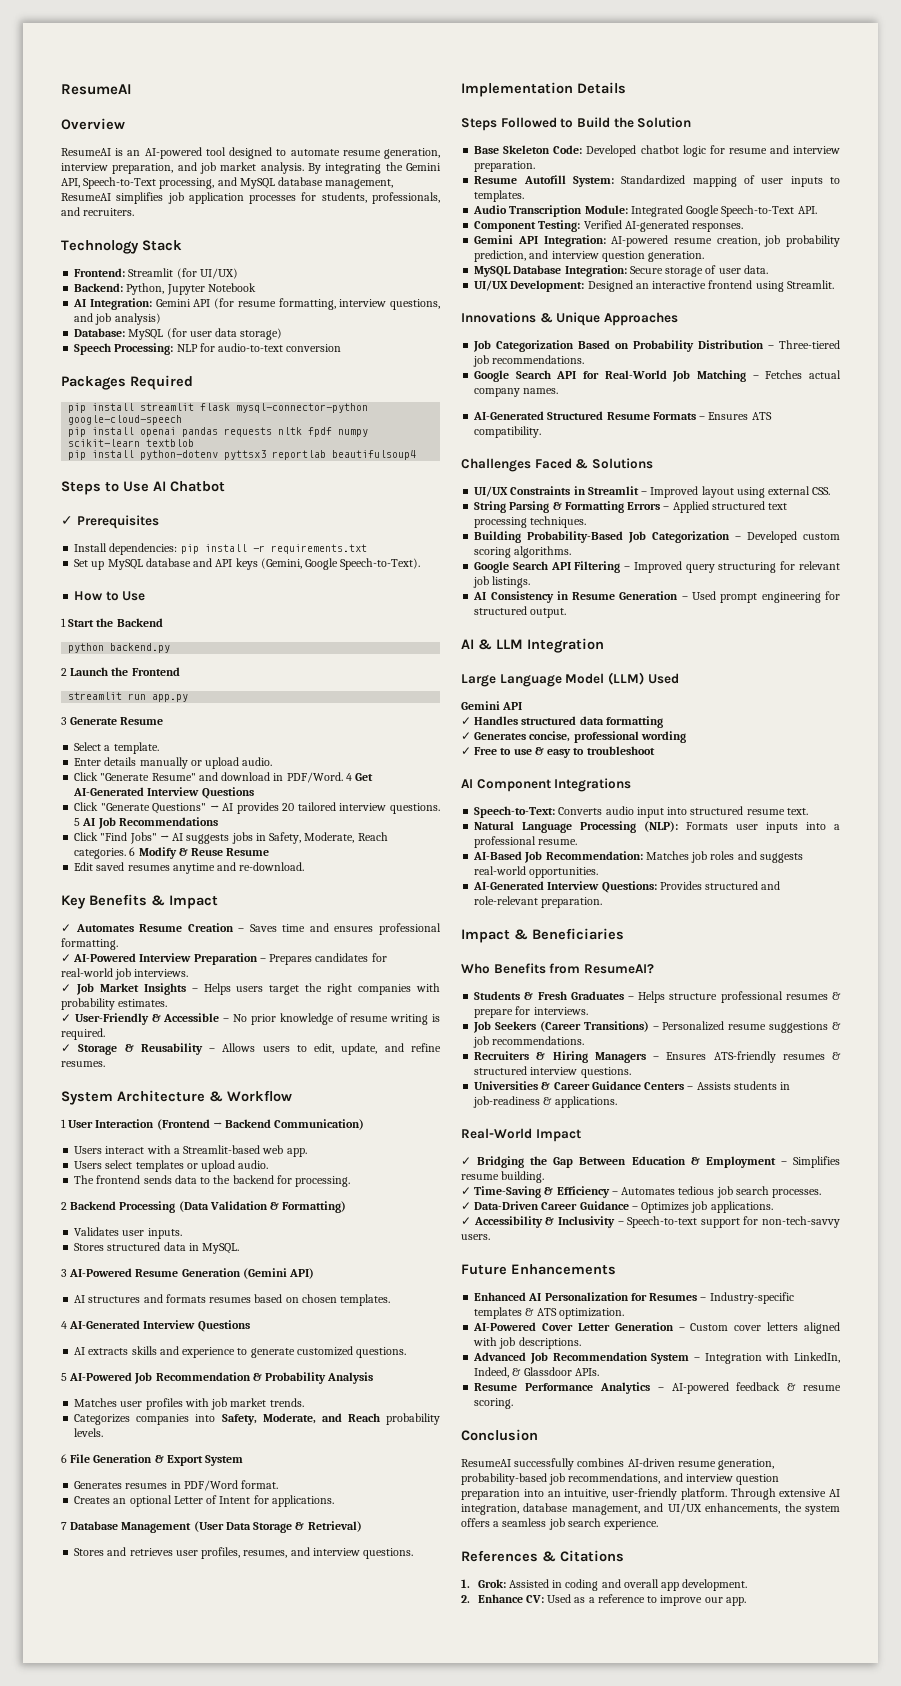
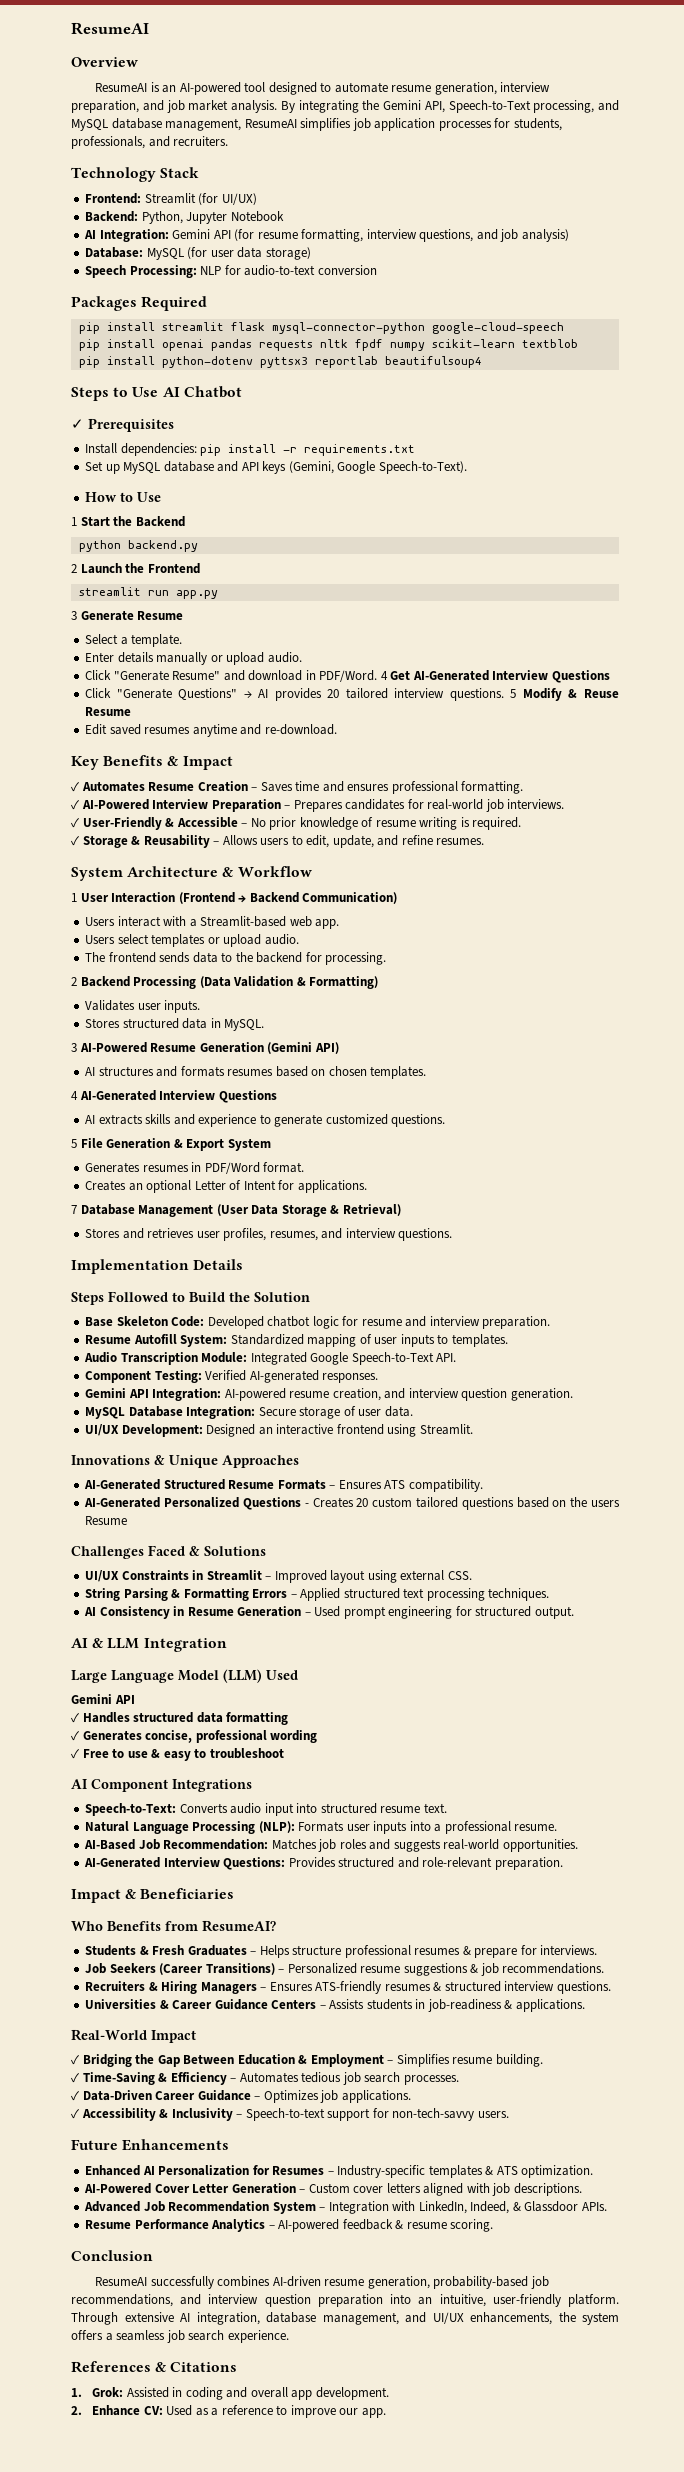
- 5 AI Job Recommendations
- Click "Find Jobs" → AI suggests jobs in Safety, Moderate, Reach categories. 6 Modify & Reuse Resume
+ 5 Modify & Reuse Resume
- ✓ Job Market Insights – Helps users target the right companies with probability estimates.
- 5 AI-Powered Job Recommendation & Probability Analysis
- Matches user profiles with job market trends.
- Categorizes companies into Safety, Moderate, and Reach probability levels.
- 6 File Generation & Export System
+ 5 File Generation & Export System
- Gemini API Integration: AI-powered resume creation, job probability prediction, and interview question generation.
+ Gemini API Integration: AI-powered resume creation, and interview question generation.
- Job Categorization Based on Probability Distribution – Three-tiered job recommendations.
- Google Search API for Real-World Job Matching – Fetches actual company names.
+ AI-Generated Personalized Questions - Creates 20 custom tailored questions based on the users Resume
- Building Probability-Based Job Categorization – Developed custom scoring algorithms.
- Google Search API Filtering – Improved query structuring for relevant job listings.

